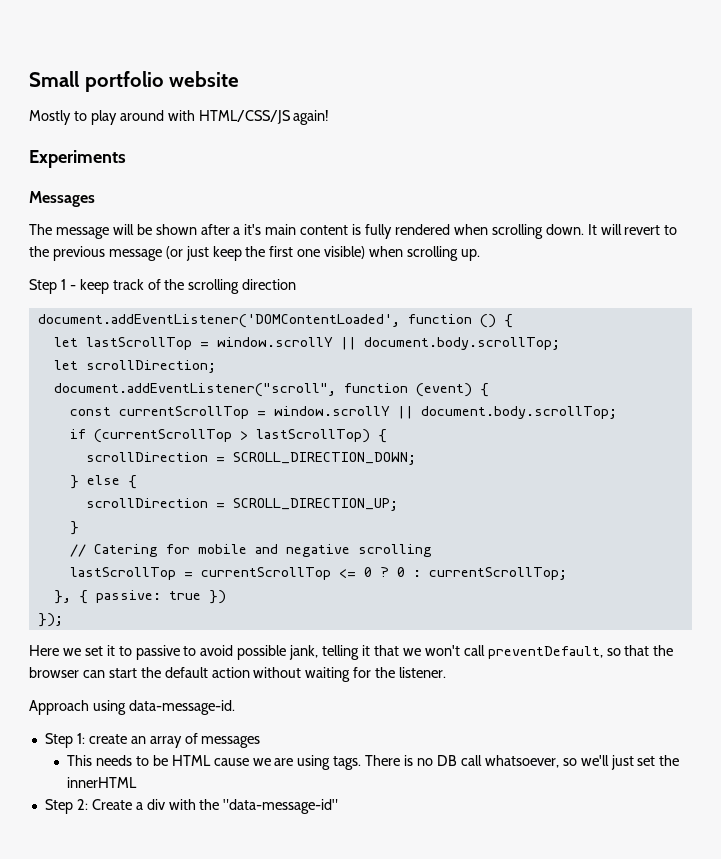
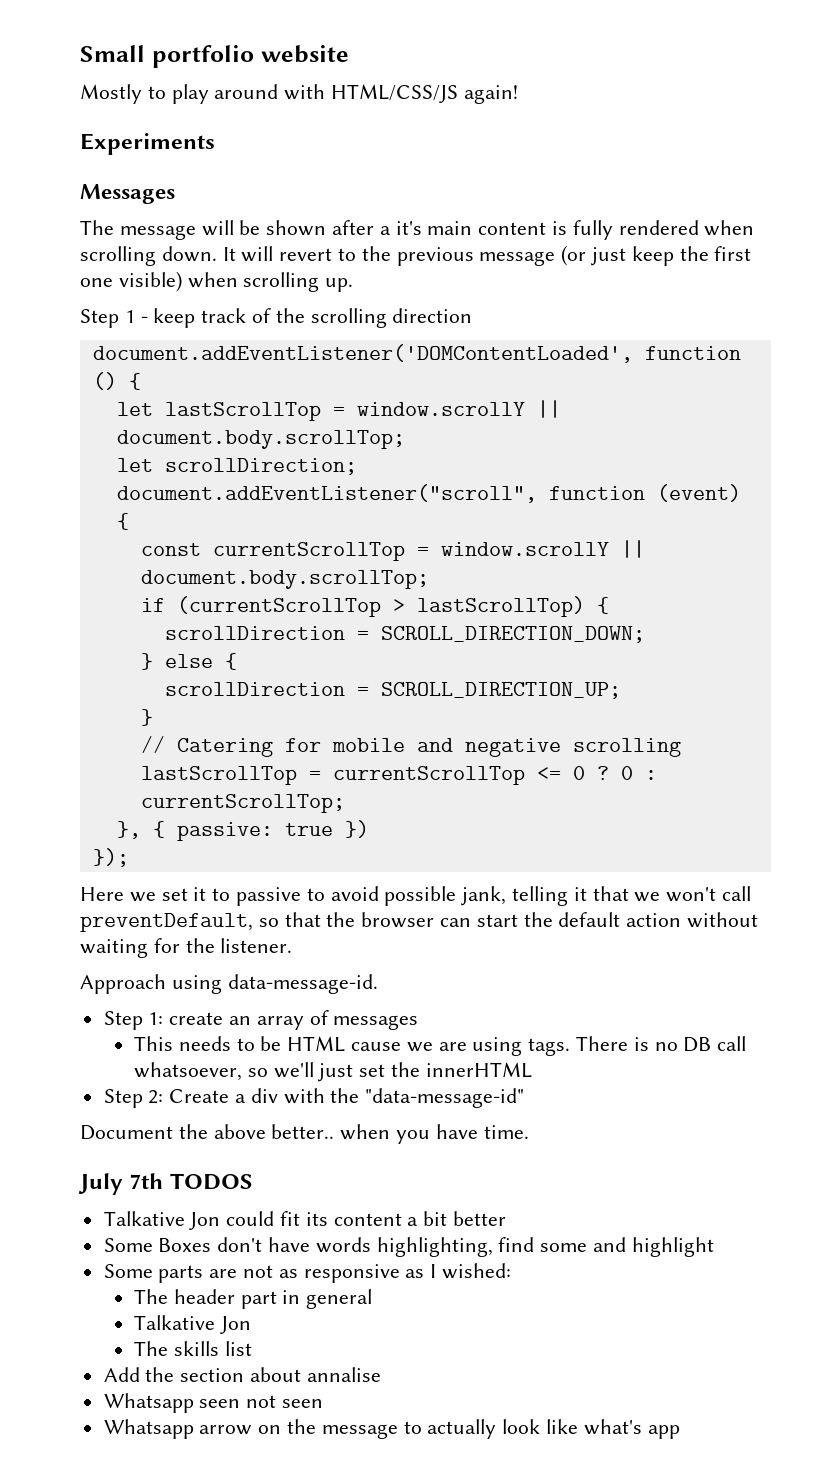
+ Document the above better.. when you have time.
+ July 7th TODOS
+ Talkative Jon could fit its content a bit better
+ Some Boxes don't have words highlighting, find some and highlight
+ Some parts are not as responsive as I wished:
+ The header part in general
+ Talkative Jon
+ The skills list
+ Add the section about annalise
+ Whatsapp seen not seen
+ Whatsapp arrow on the message to actually look like what's app

